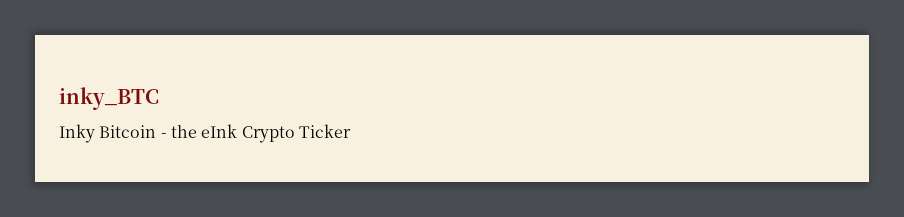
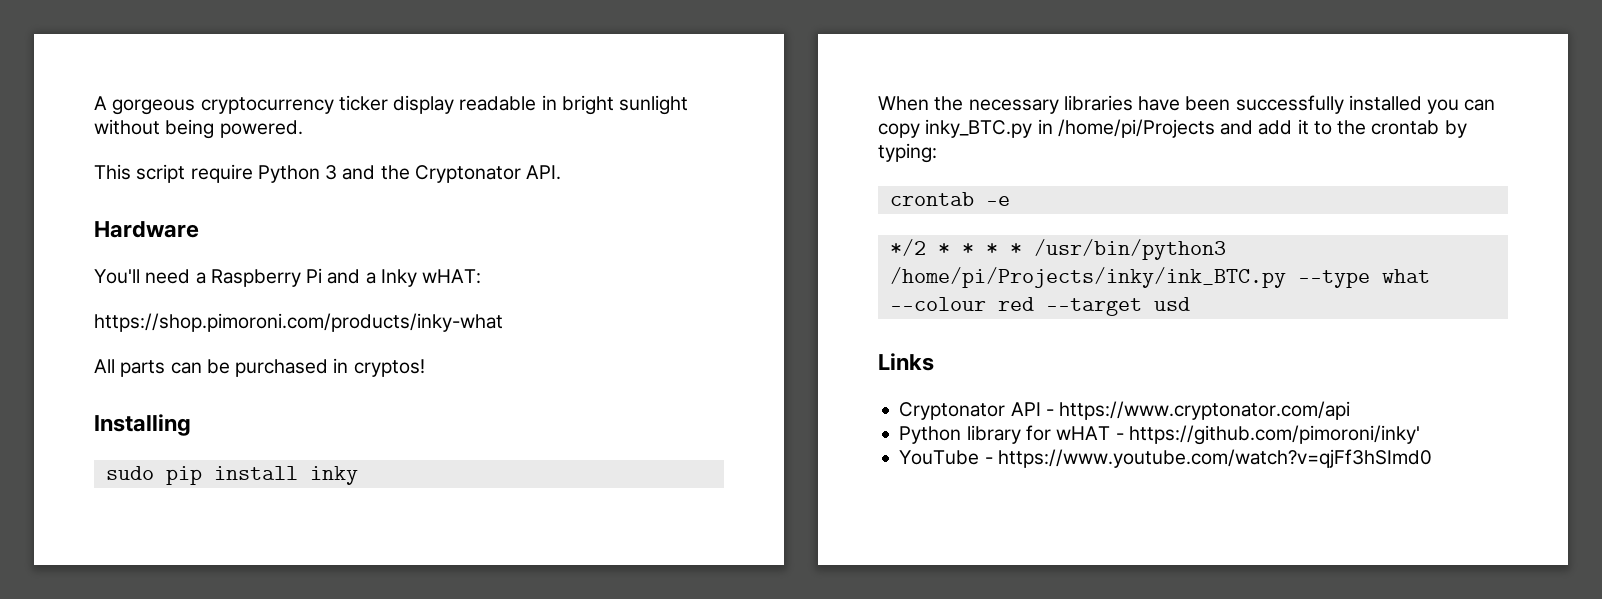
- inky_BTC
- Inky Bitcoin - the eInk Crypto Ticker
+ A gorgeous cryptocurrency ticker display readable in bright sunlight without being powered.
+ This script require Python 3 and the Cryptonator API.
+ Hardware
+ You'll need a Raspberry Pi and a Inky wHAT:
+ https://shop.pimoroni.com/products/inky-what
+ All parts can be purchased in cryptos!
+ Installing
+ sudo pip install inky
+ When the necessary libraries have been successfully installed you can copy inky_BTC.py in /home/pi/Projects and add it to the crontab by typing:
+ crontab -e
+ */2 * * * * /usr/bin/python3 /home/pi/Projects/inky/ink_BTC.py --type what --colour red --target usd
+ Links
+ Cryptonator API - https://www.cryptonator.com/api
+ Python library for wHAT - https://github.com/pimoroni/inky'
+ YouTube - https://www.youtube.com/watch?v=qjFf3hSImd0

